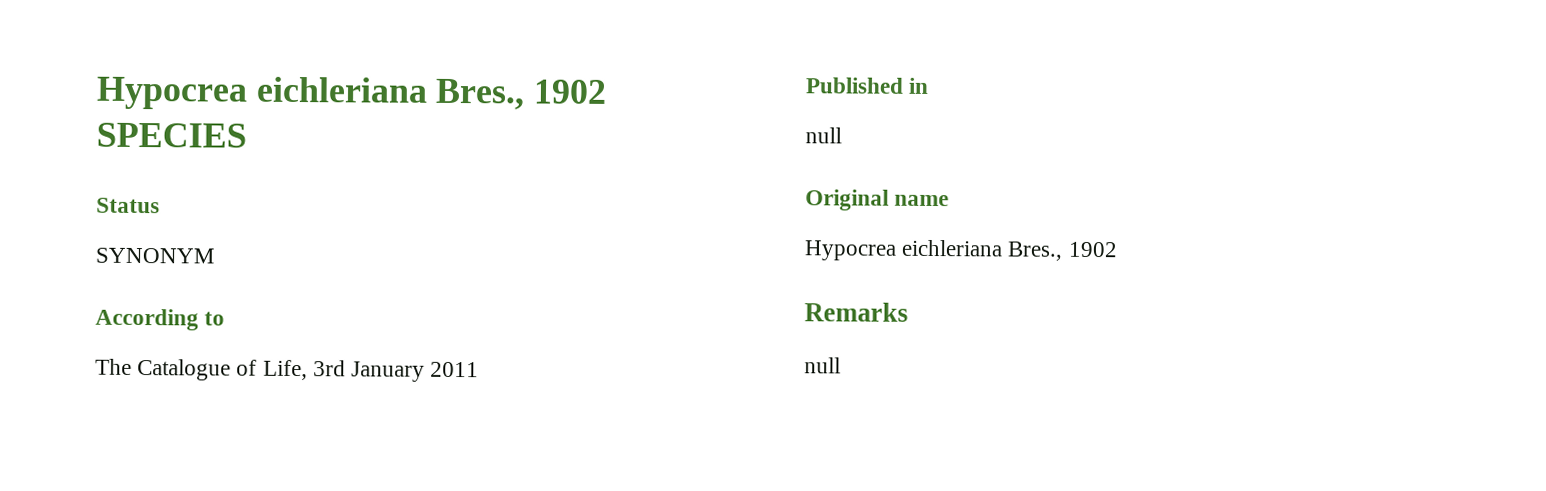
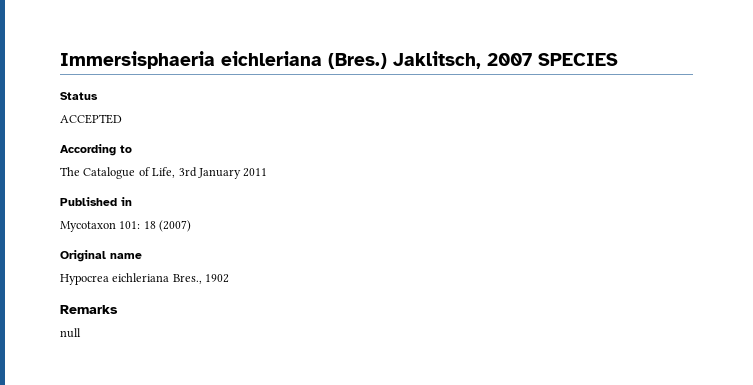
- Hypocrea eichleriana Bres., 1902 SPECIES
+ Immersisphaeria eichleriana (Bres.) Jaklitsch, 2007 SPECIES
- SYNONYM
+ ACCEPTED
  Published in
- null
+ Mycotaxon 101: 18 (2007)

